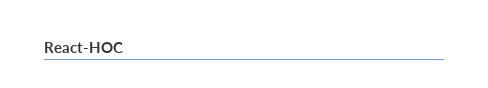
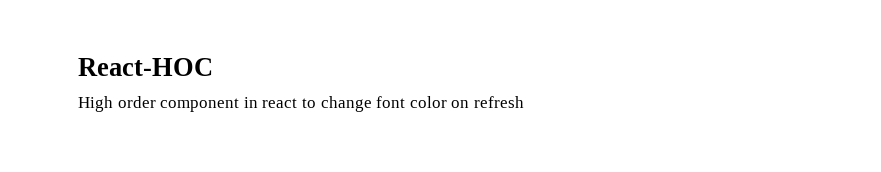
+ High order component in react to change font color on refresh

